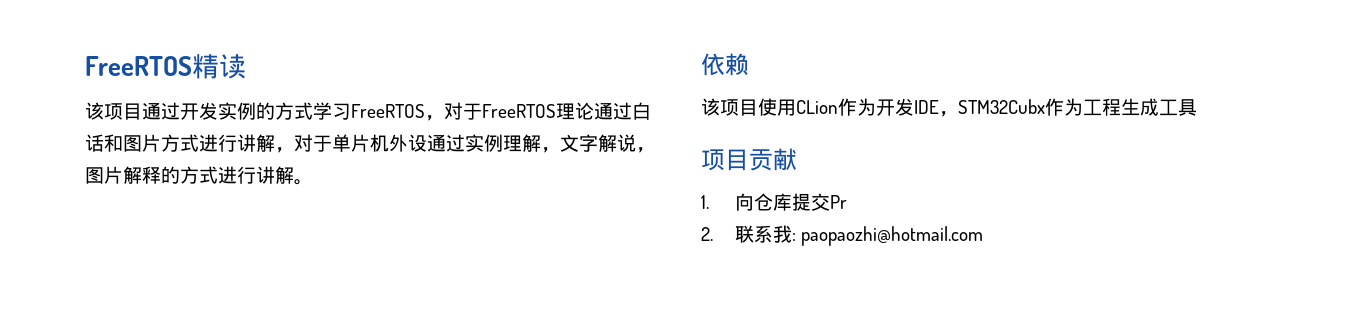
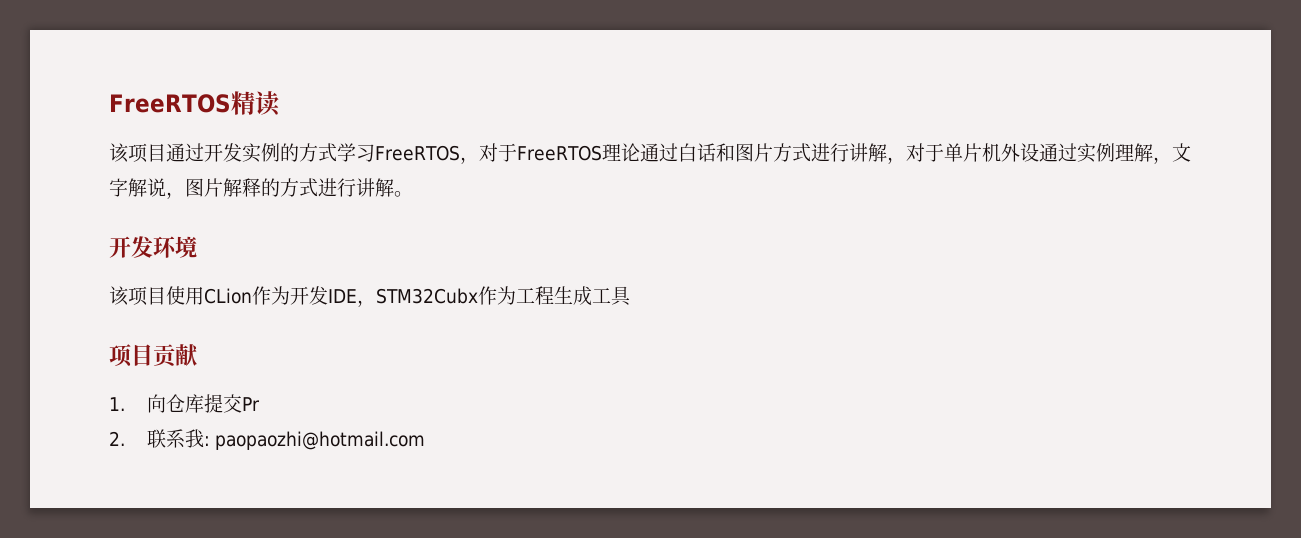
- 依赖
+ 开发环境

